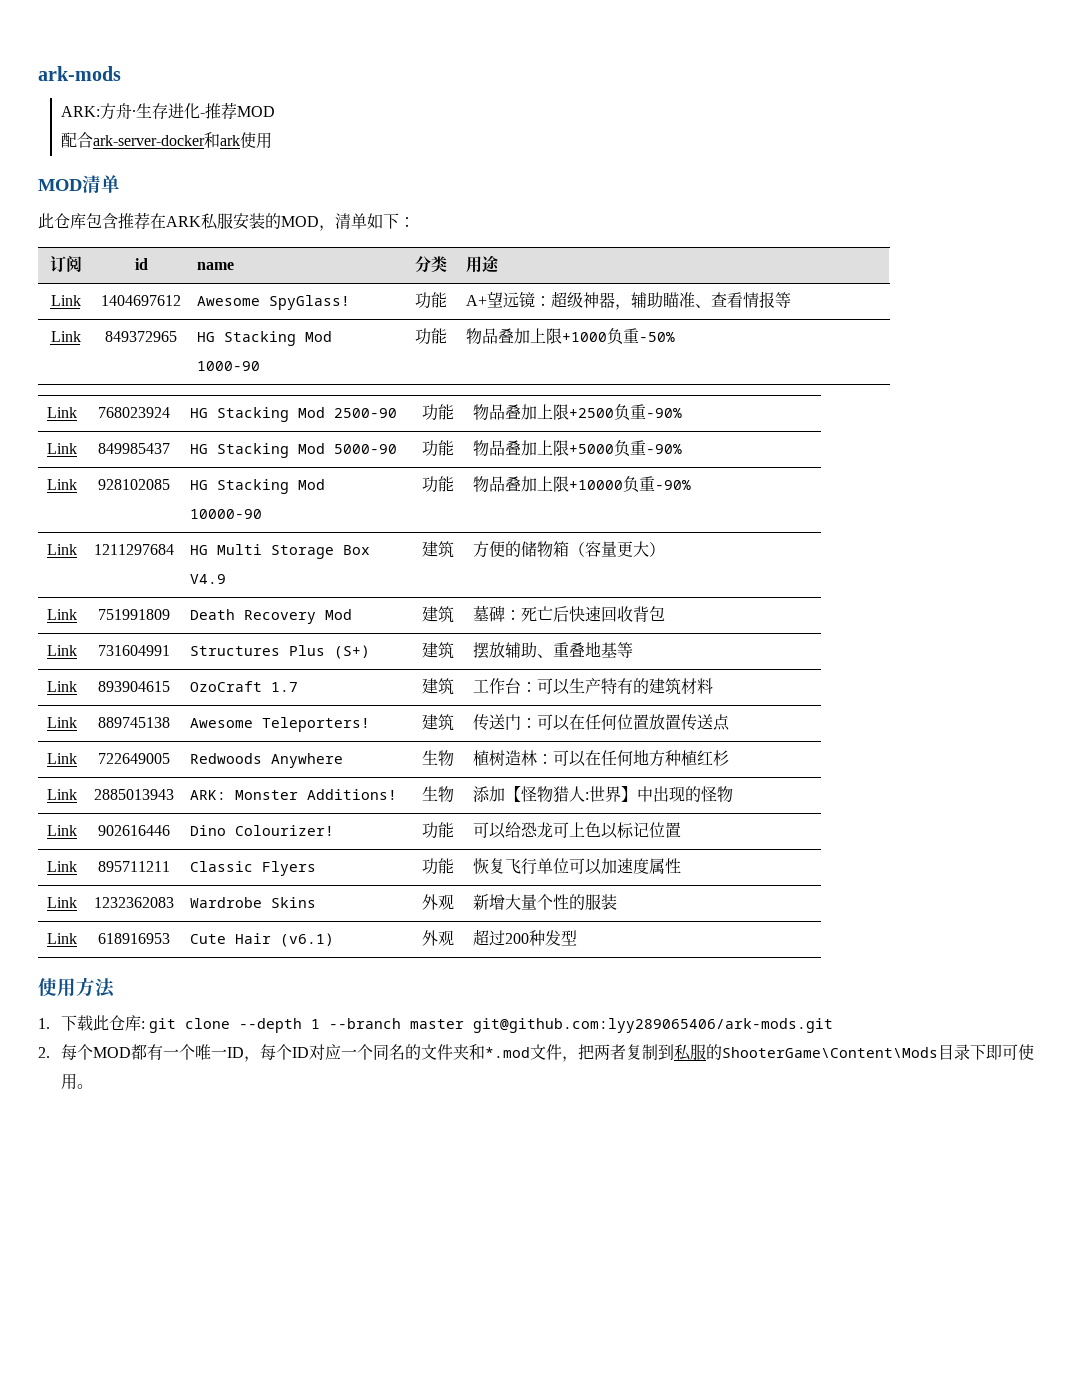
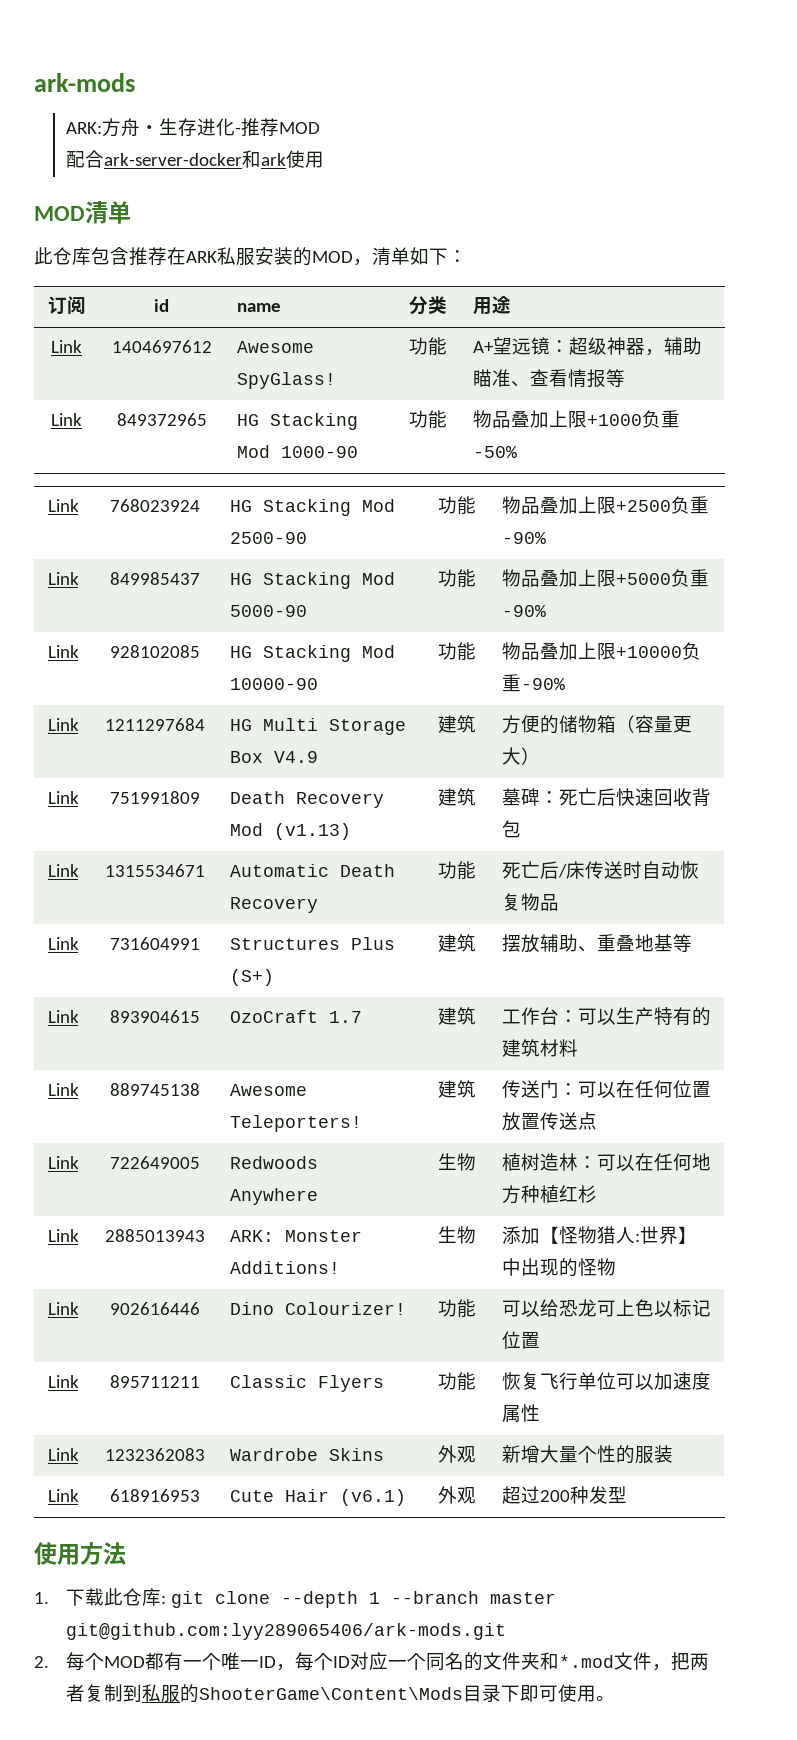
- Link | 751991809 | Death Recovery Mod | 建筑 | 墓碑：死亡后快速回收背包
+ Link | 751991809 | Death Recovery Mod (v1.13) | 建筑 | 墓碑：死亡后快速回收背包
+ Link | 1315534671 | Automatic Death Recovery | 功能 | 死亡后/床传送时自动恢复物品

